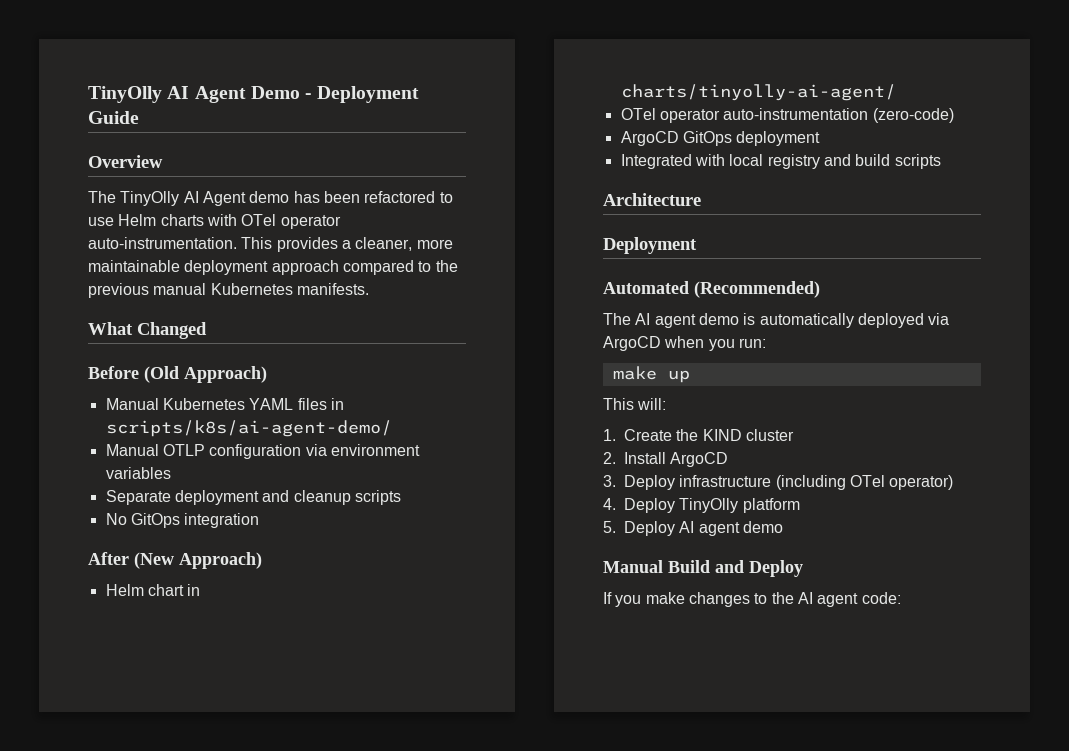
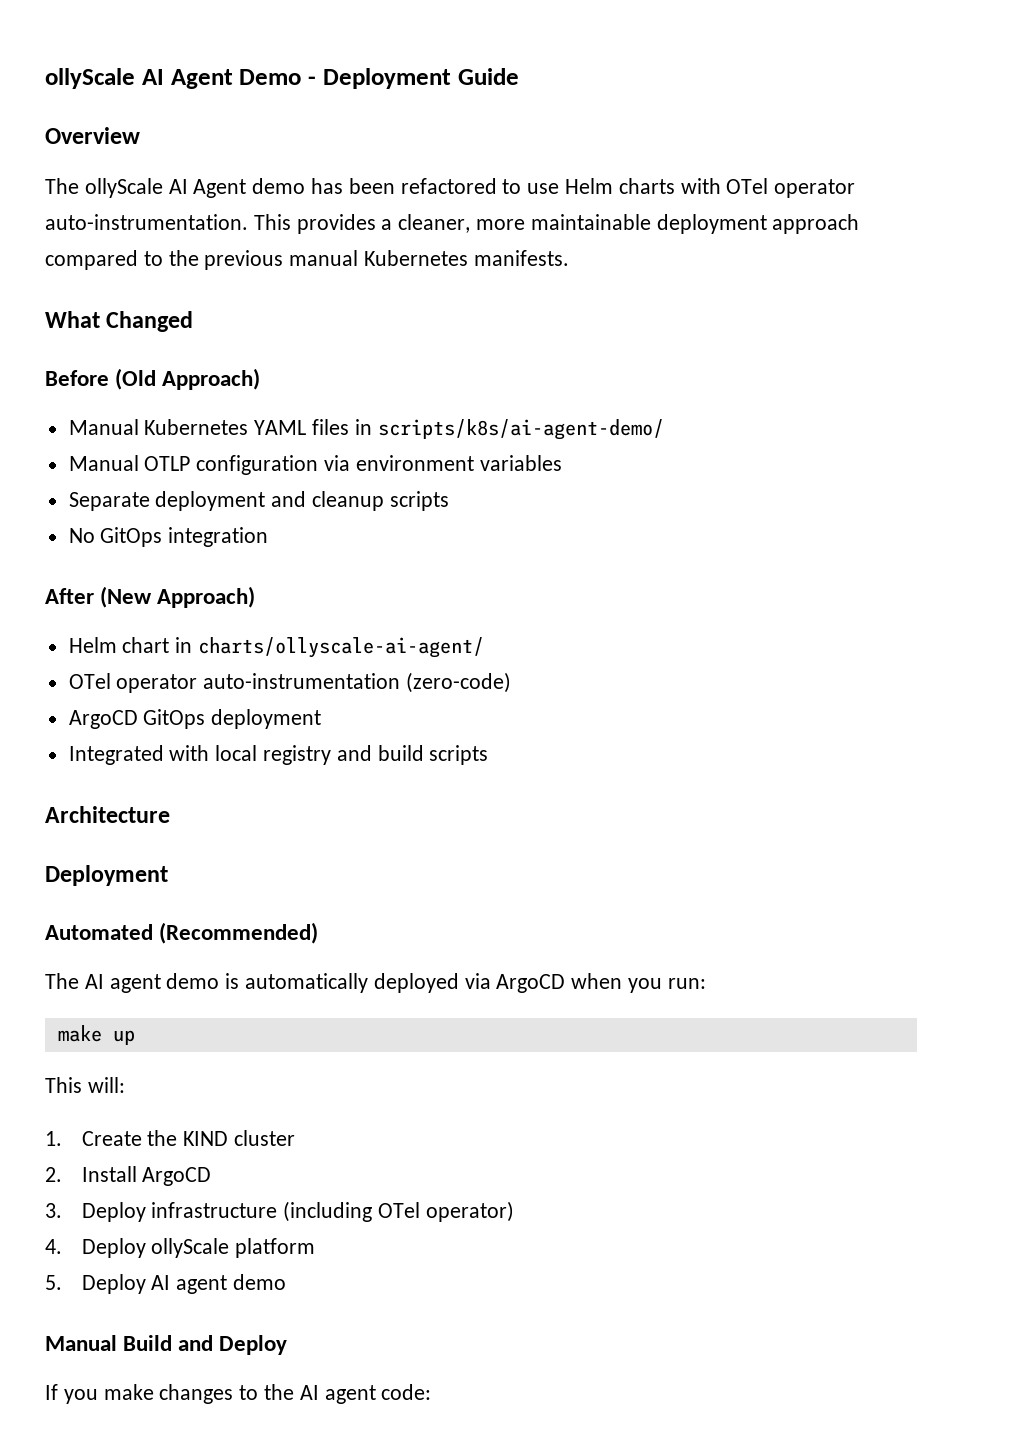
- TinyOlly AI Agent Demo - Deployment Guide
+ ollyScale AI Agent Demo - Deployment Guide
- The TinyOlly AI Agent demo has been refactored to use Helm charts with OTel operator auto-instrumentation.
+ The ollyScale AI Agent demo has been refactored to use Helm charts with OTel operator auto-instrumentation.
- Helm chart in charts/tinyolly-ai-agent/
+ Helm chart in charts/ollyscale-ai-agent/
- 4. Deploy TinyOlly platform
+ 4. Deploy ollyScale platform

